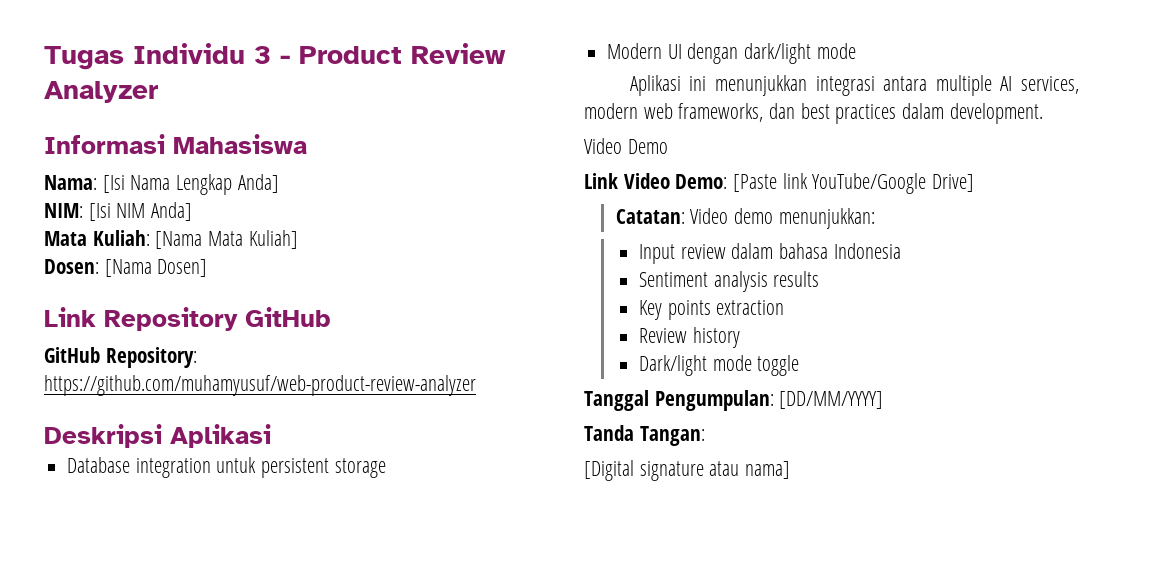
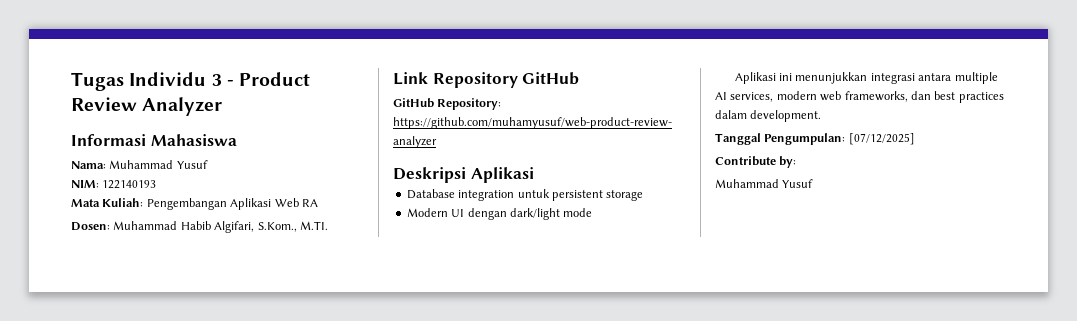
- Nama: [Isi Nama Lengkap Anda]
- NIM: [Isi NIM Anda]
- Mata Kuliah: [Nama Mata Kuliah]
- Dosen: [Nama Dosen]
+ Nama: Muhammad Yusuf
+ NIM: 122140193
+ Mata Kuliah: Pengembangan Aplikasi Web RA
+ Dosen: Muhammad Habib Algifari, S.Kom., M.TI.
- Video Demo
- Link Video Demo: [Paste link YouTube/Google Drive]
- Catatan: Video demo menunjukkan:
- Input review dalam bahasa Indonesia
- Sentiment analysis results
- Key points extraction
- Review history
- Dark/light mode toggle
- Tanggal Pengumpulan: [DD/MM/YYYY]
- Tanda Tangan:
- [Digital signature atau nama]
+ Tanggal Pengumpulan: [07/12/2025]
+ Contribute by:
+ Muhammad Yusuf

